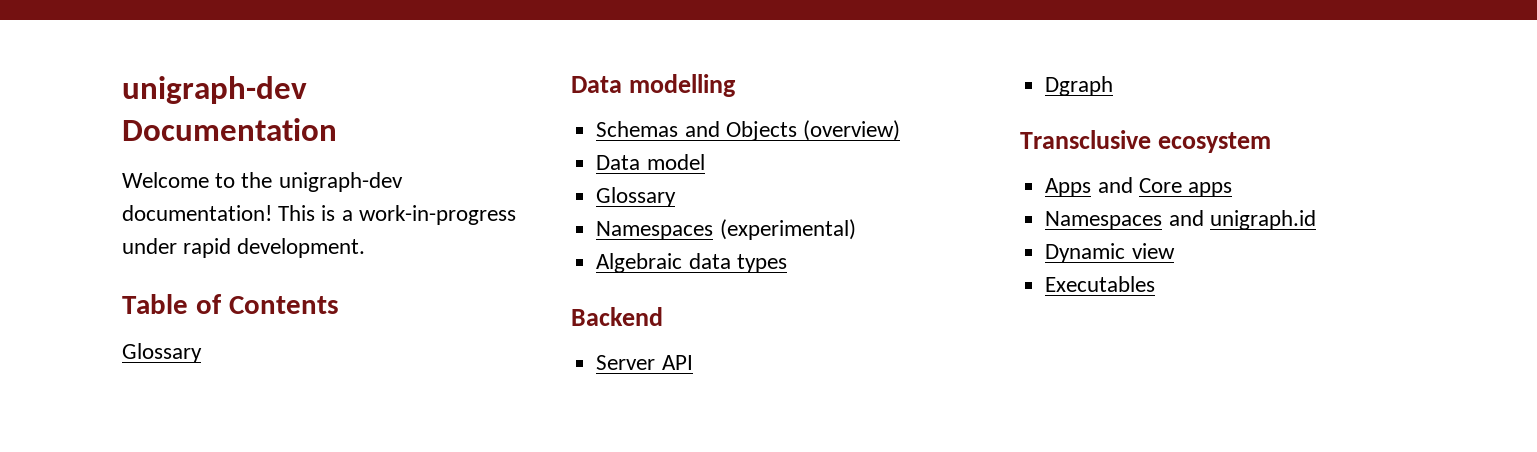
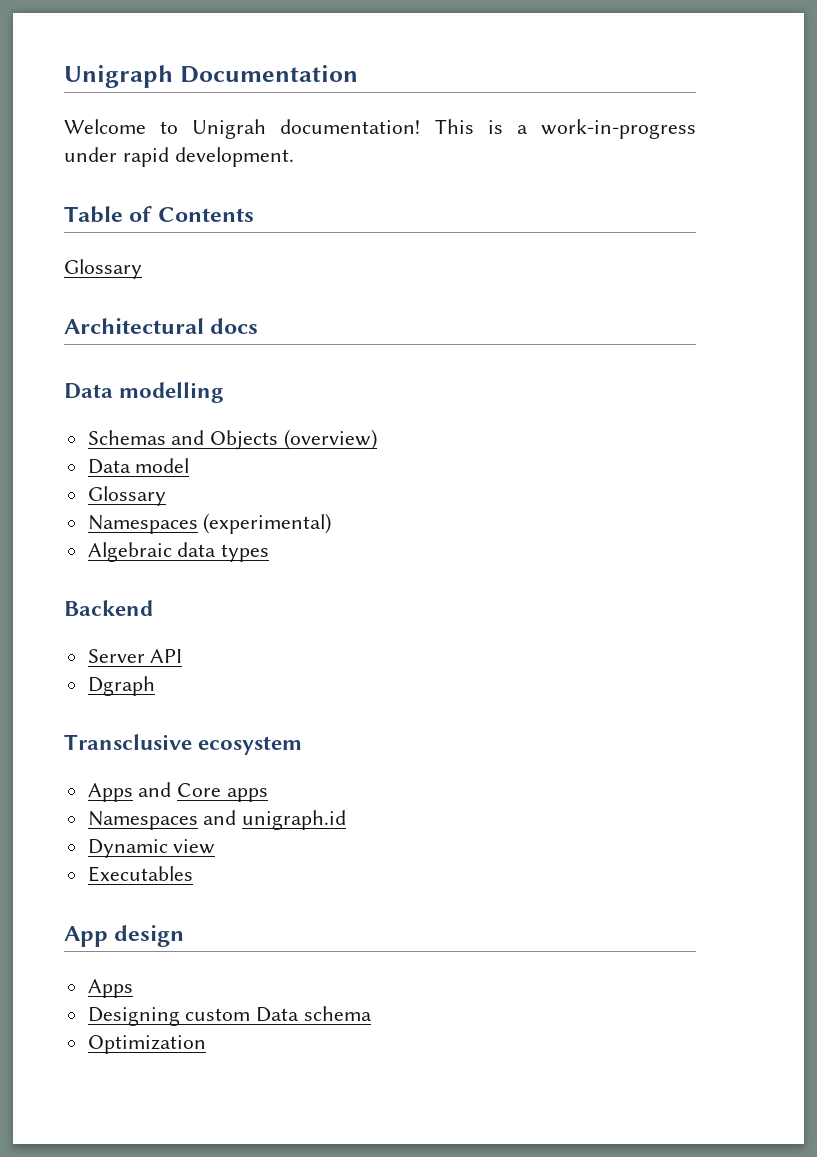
- unigraph-dev Documentation
+ Unigraph Documentation
- Welcome to the unigraph-dev documentation!
+ Welcome to Unigrah documentation!
+ Architectural docs
+ App design
+ Apps
+ Designing custom Data schema
+ Optimization

